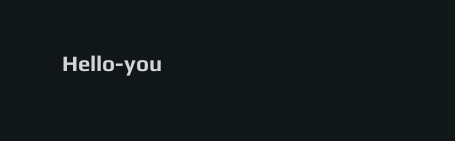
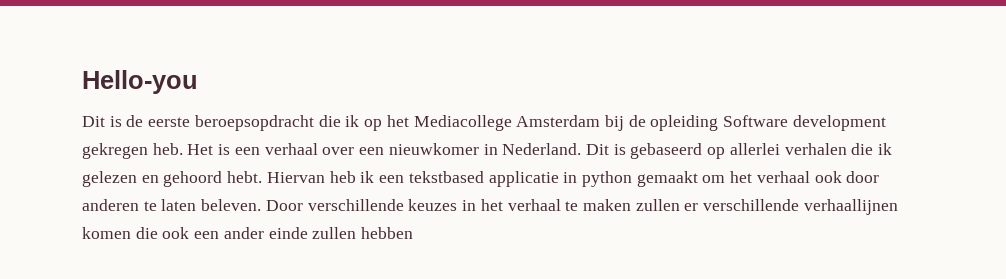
+ Dit is de eerste beroepsopdracht die ik op het Mediacollege Amsterdam bij de opleiding Software development gekregen heb. Het is een verhaal over een nieuwkomer in Nederland. Dit is gebaseerd op allerlei verhalen die ik gelezen en gehoord hebt. Hiervan heb ik een tekstbased applicatie in python gemaakt om het verhaal ook door anderen te laten beleven. Door verschillende keuzes in het verhaal te maken zullen er verschillende verhaallijnen komen die ook een ander einde zullen hebben

